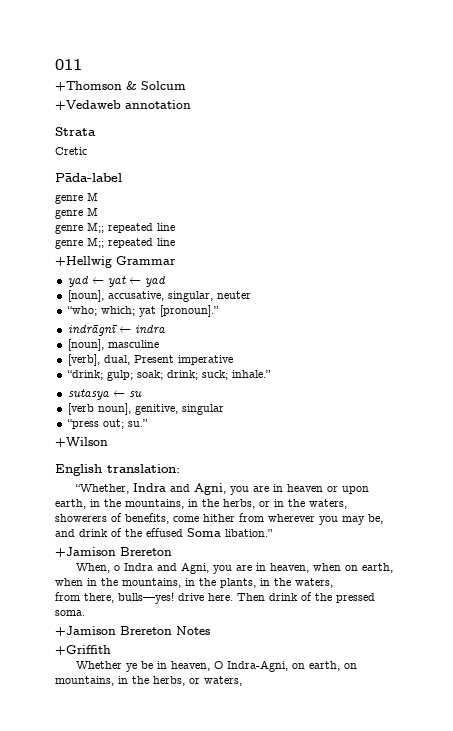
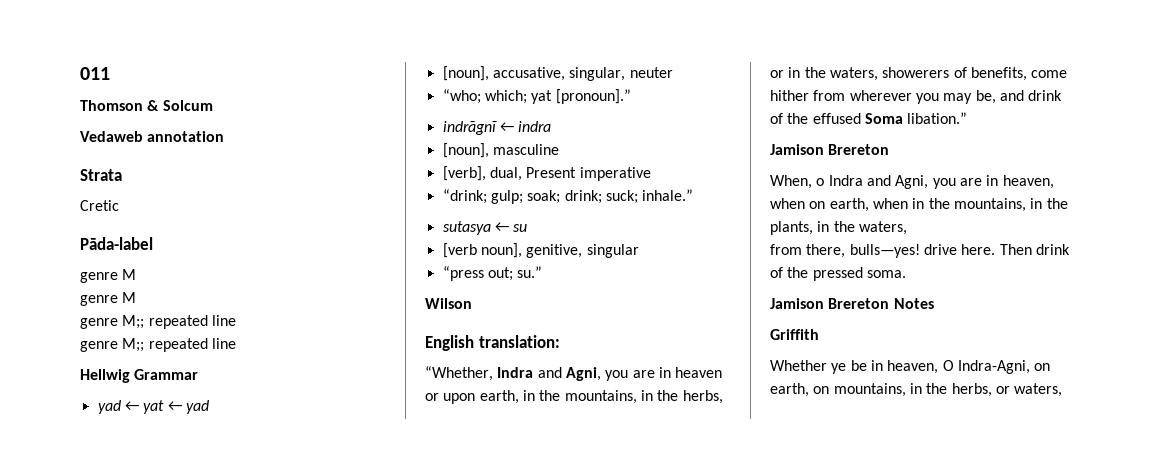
- +Thomson & Solcum
+ Thomson & Solcum
- +Vedaweb annotation
+ Vedaweb annotation
- +Hellwig Grammar
+ Hellwig Grammar
- +Wilson
+ Wilson
  “Whether, Indra and Agni, you are in heaven or upon earth, in the mountains, in the herbs, or in the waters, showerers of benefits, come hither from wherever you may be, and drink of the effused Soma libation.”
- +Jamison Brereton
+ Jamison Brereton
- +Jamison Brereton Notes
+ Jamison Brereton Notes
- +Griffith
+ Griffith

